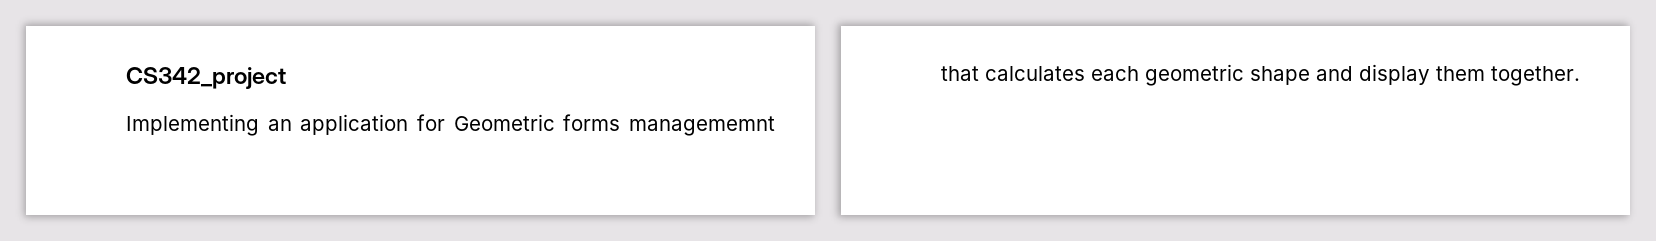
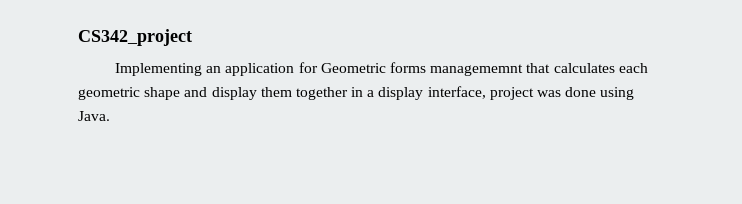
- Implementing an application for Geometric forms managememnt that calculates each geometric shape and display them together.
+ Implementing an application for Geometric forms managememnt that calculates each geometric shape and display them together in a display interface, project was done using Java.

